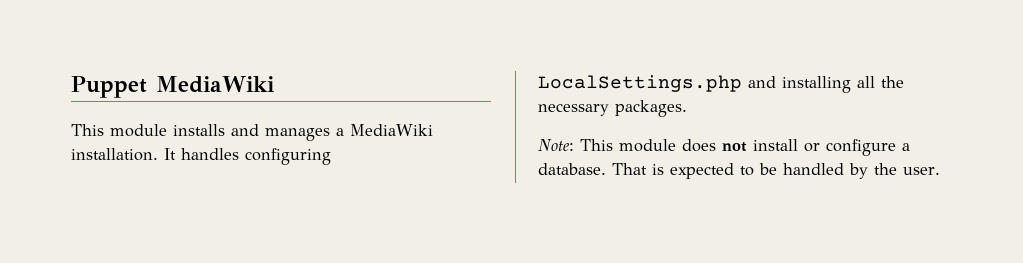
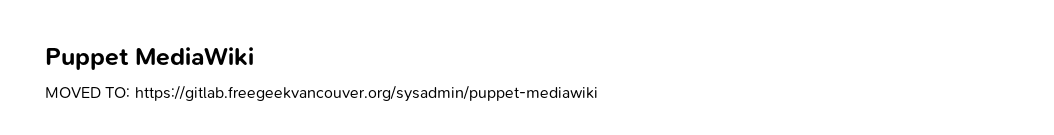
- This module installs and manages a MediaWiki installation. It handles configuring LocalSettings.php and installing all the necessary packages.
- Note: This module does not install or configure a database. That is expected to be handled by the user.
+ MOVED TO: https://gitlab.freegeekvancouver.org/sysadmin/puppet-mediawiki

